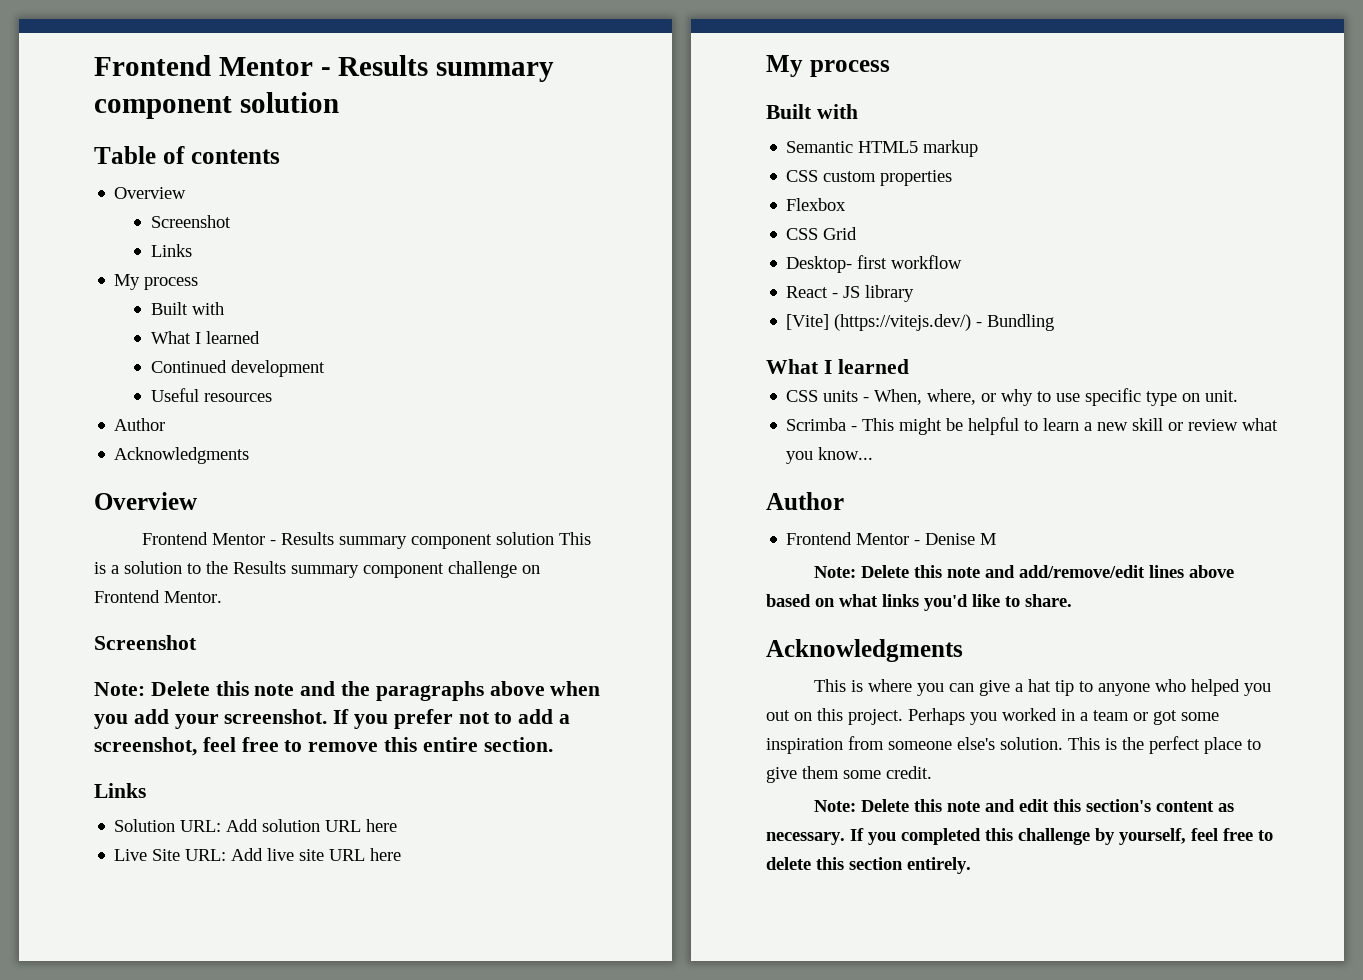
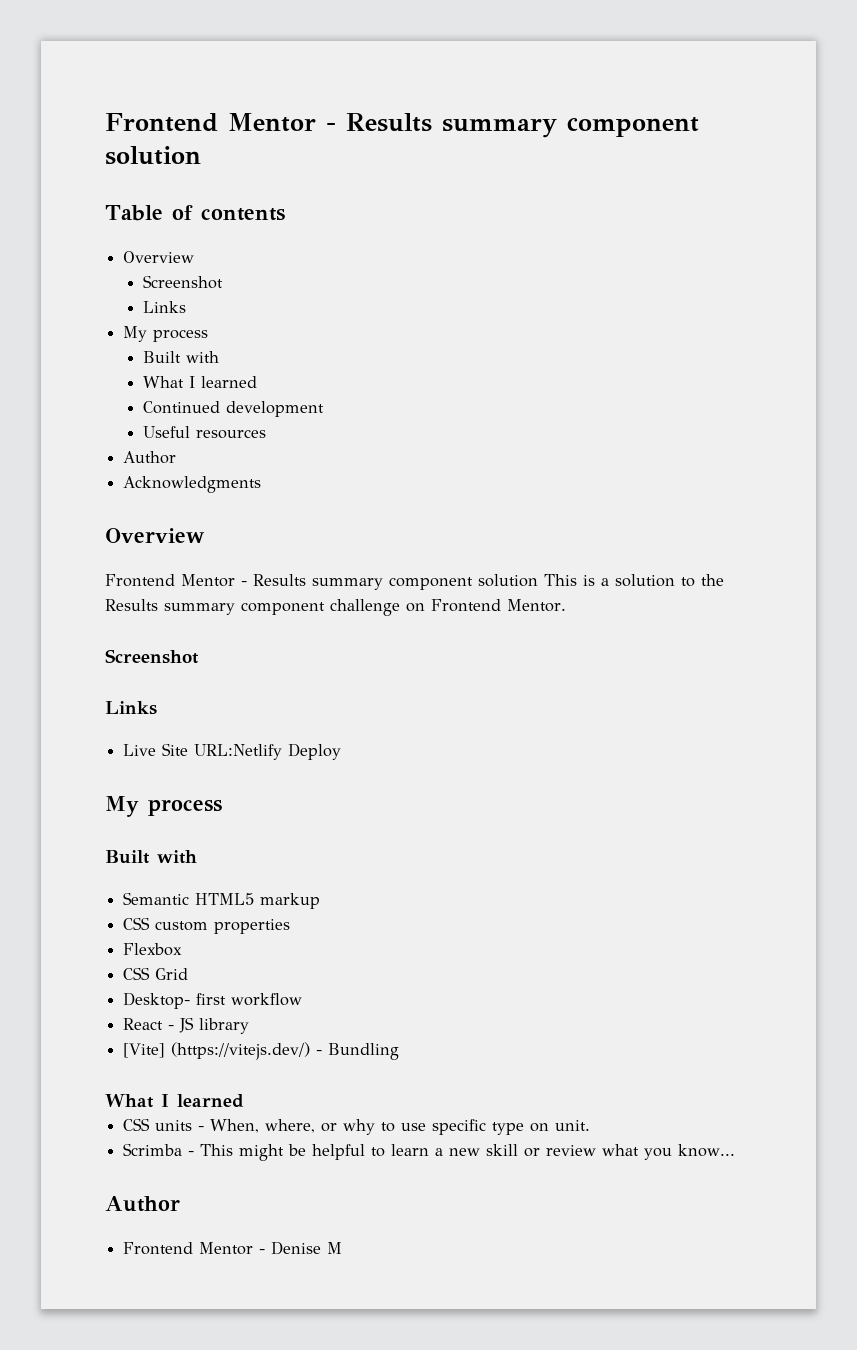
  Frontend Mentor - Results summary component solution This is a solution to the Results summary component challenge on Frontend Mentor.
  Screenshot
- Note: Delete this note and the paragraphs above when you add your screenshot. If you prefer not to add a screenshot, feel free to remove this entire section.
  Links
- Solution URL: Add solution URL here
- Live Site URL: Add live site URL here
+ Live Site URL:Netlify Deploy
- Note: Delete this note and add/remove/edit lines above based on what links you'd like to share.
- Acknowledgments
- This is where you can give a hat tip to anyone who helped you out on this project. Perhaps you worked in a team or got some inspiration from someone else's solution. This is the perfect place to give them some credit.
- Note: Delete this note and edit this section's content as necessary. If you completed this challenge by yourself, feel free to delete this section entirely.

